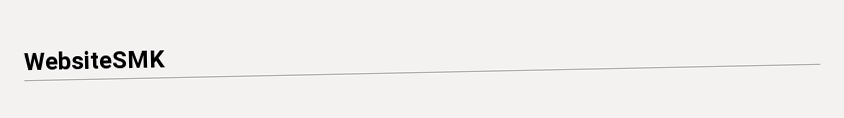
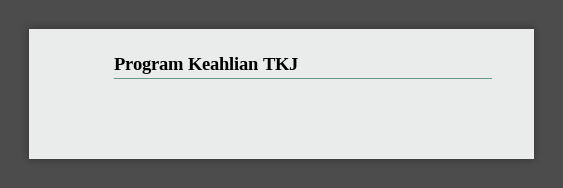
- WebsiteSMK
+ Program Keahlian TKJ

